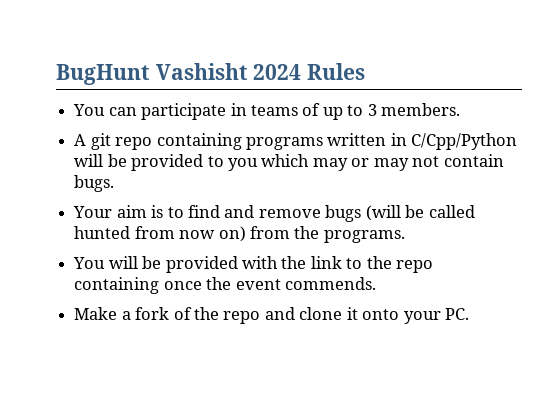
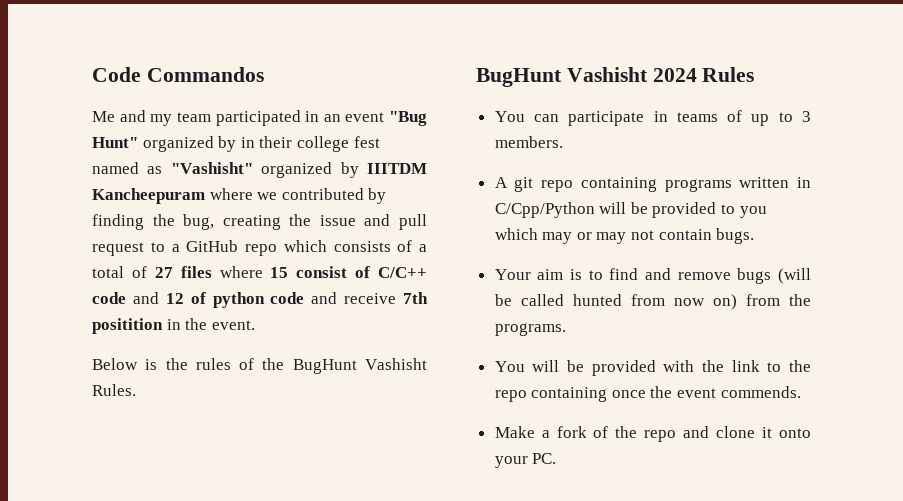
+ Code Commandos
+ Me and my team participated in an event "Bug Hunt" organized by in their college fest named as "Vashisht" organized by IIITDM Kancheepuram where we contributed by finding the bug, creating the issue and pull request to a GitHub repo which consists of a total of 27 files where 15 consist of C/C++ code and 12 of python code and receive 7th positition in the event.
+ Below is the rules of the BugHunt Vashisht Rules.

